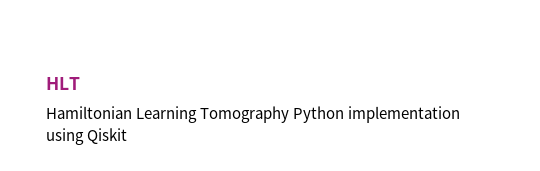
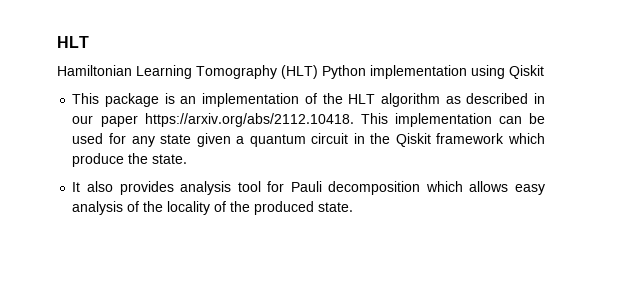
- Hamiltonian Learning Tomography Python implementation using Qiskit
+ Hamiltonian Learning Tomography (HLT) Python implementation using Qiskit
+ This package is an implementation of the HLT algorithm as described in our paper https://arxiv.org/abs/2112.10418. This implementation can be used for any state given a quantum circuit in the Qiskit framework which produce the state.
+ It also provides analysis tool for Pauli decomposition which allows easy analysis of the locality of the produced state.

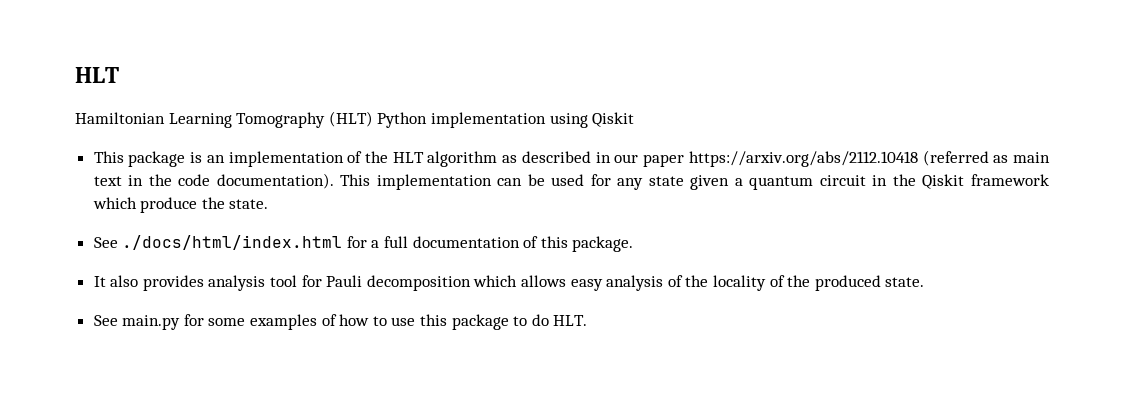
- This package is an implementation of the HLT algorithm as described in our paper https://arxiv.org/abs/2112.10418. This implementation can be used for any state given a quantum circuit in the Qiskit framework which produce the state.
+ This package is an implementation of the HLT algorithm as described in our paper https://arxiv.org/abs/2112.10418 (referred as main text in the code documentation). This implementation can be used for any state given a quantum circuit in the Qiskit framework which produce the state.
+ See ./docs/html/index.html for a full documentation of this package.
+ See main.py for some examples of how to use this package to do HLT.

